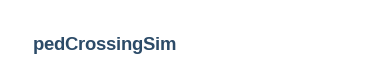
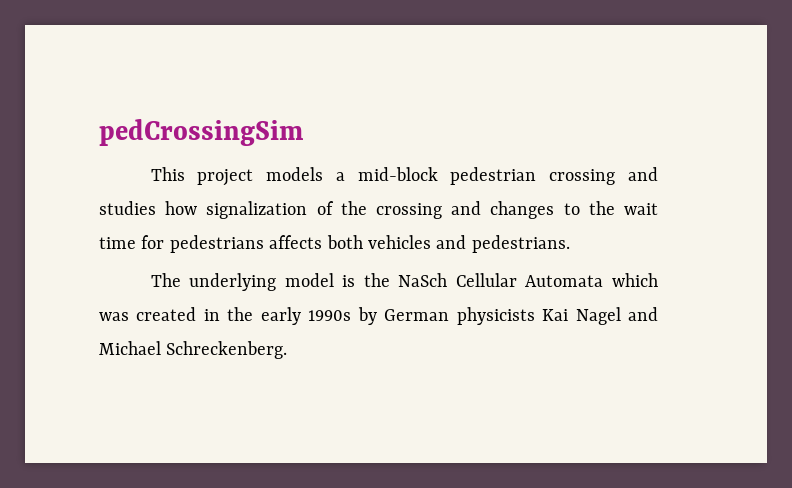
+ This project models a mid-block pedestrian crossing and studies how signalization of the crossing and changes to the wait time for pedestrians affects both vehicles and pedestrians.
+ The underlying model is the NaSch Cellular Automata which was created in the early 1990s by German physicists Kai Nagel and Michael Schreckenberg.

